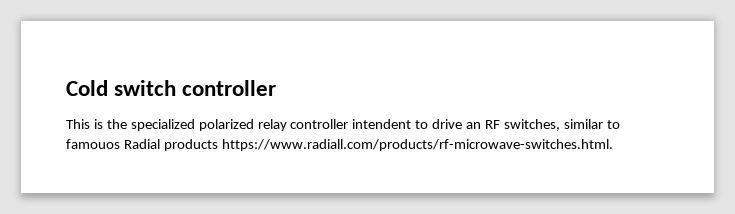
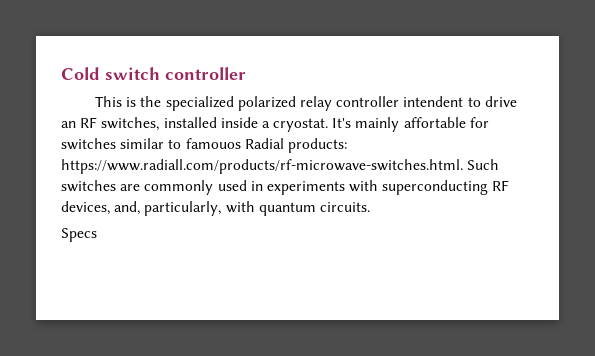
- This is the specialized polarized relay controller intendent to drive an RF switches, similar to famouos Radial products https://www.radiall.com/products/rf-microwave-switches.html.
+ This is the specialized polarized relay controller intendent to drive an RF switches, installed inside a cryostat. It's mainly affortable for switches similar to famouos Radial products: https://www.radiall.com/products/rf-microwave-switches.html. Such switches are commonly used in experiments with superconducting RF devices, and, particularly, with quantum circuits.
+ Specs

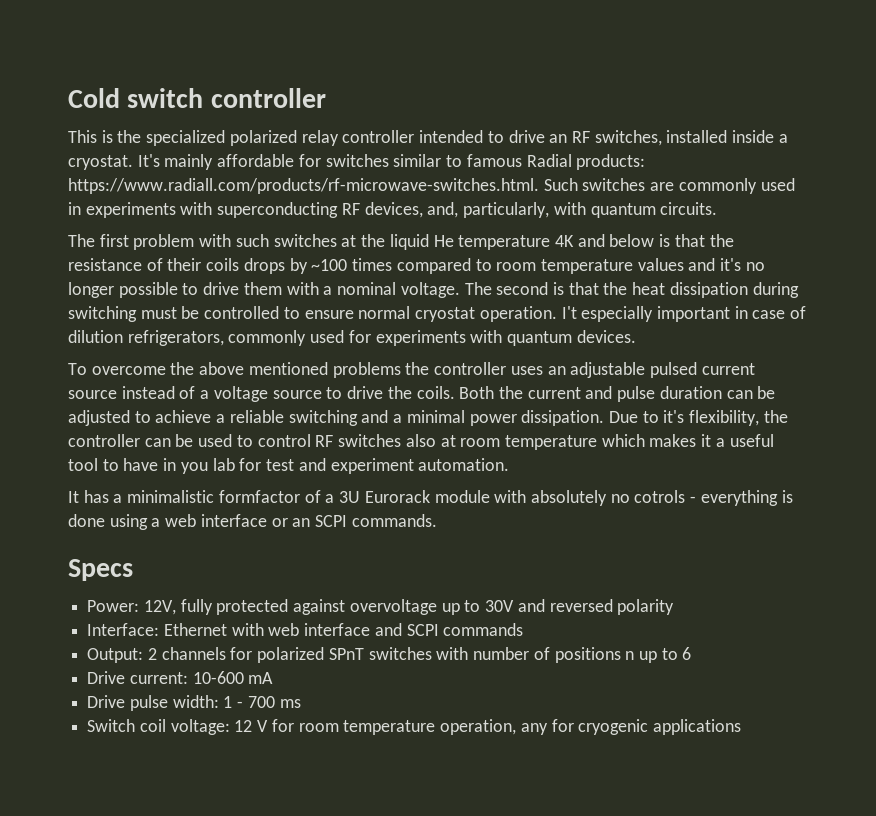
- This is the specialized polarized relay controller intendent to drive an RF switches, installed inside a cryostat.
+ This is the specialized polarized relay controller intended to drive an RF switches, installed inside a cryostat.
- It's mainly affortable for switches similar to famouos Radial products: https://www.radiall.com/products/rf-microwave-switches.html. Such switches are commonly used in experiments with superconducting RF devices, and, particularly, with quantum circuits.
+ It's mainly affordable for switches similar to famous Radial products: https://www.radiall.com/products/rf-microwave-switches.html. Such switches are commonly used in experiments with superconducting RF devices, and, particularly, with quantum circuits.
+ The first problem with such switches at the liquid He temperature 4K and below is that the resistance of their coils drops by ~100 times compared to room temperature values and it's no longer possible to drive them with a nominal voltage. The second is that the heat dissipation during switching must be controlled to ensure normal cryostat operation. I't especially important in case of dilution refrigerators, commonly used for experiments with quantum devices.
+ To overcome the above mentioned problems the controller uses an adjustable pulsed current source instead of a voltage source to drive the coils. Both the current and pulse duration can be adjusted to achieve a reliable switching and a minimal power dissipation. Due to it's flexibility, the controller can be used to control RF switches also at room temperature which makes it a useful tool to have in you lab for test and experiment automation.
+ It has a minimalistic formfactor of a 3U Eurorack module with absolutely no cotrols - everything is done using a web interface or an SCPI commands.
  Specs
+ Power: 12V, fully protected against overvoltage up to 30V and reversed polarity
+ Interface: Ethernet with web interface and SCPI commands
+ Output: 2 channels for polarized SPnT switches with number of positions n up to 6
+ Drive current: 10-600 mA
+ Drive pulse width: 1 - 700 ms
+ Switch coil voltage: 12 V for room temperature operation, any for cryogenic applications

